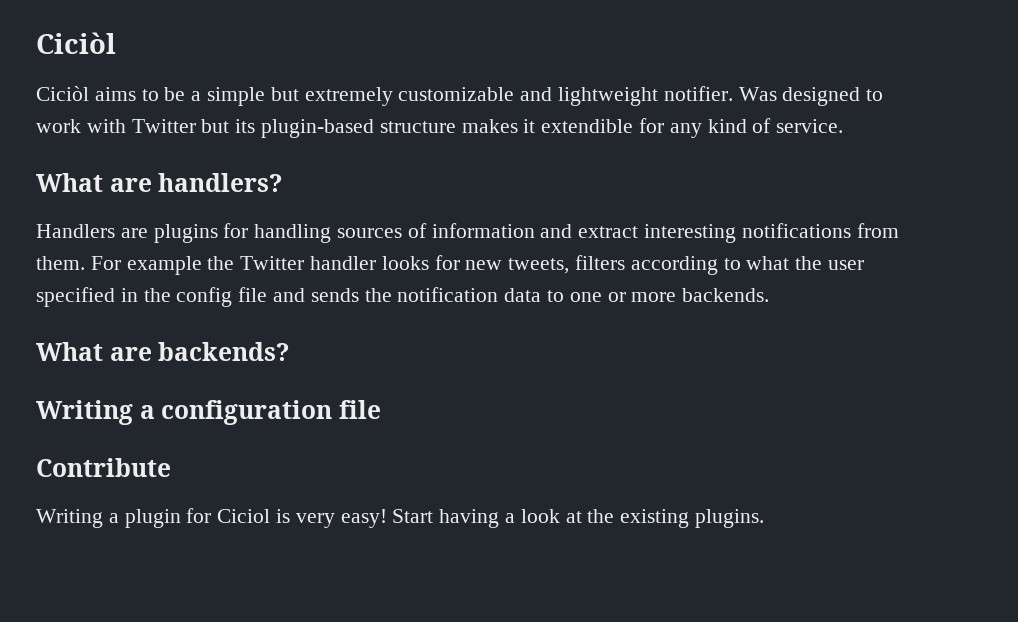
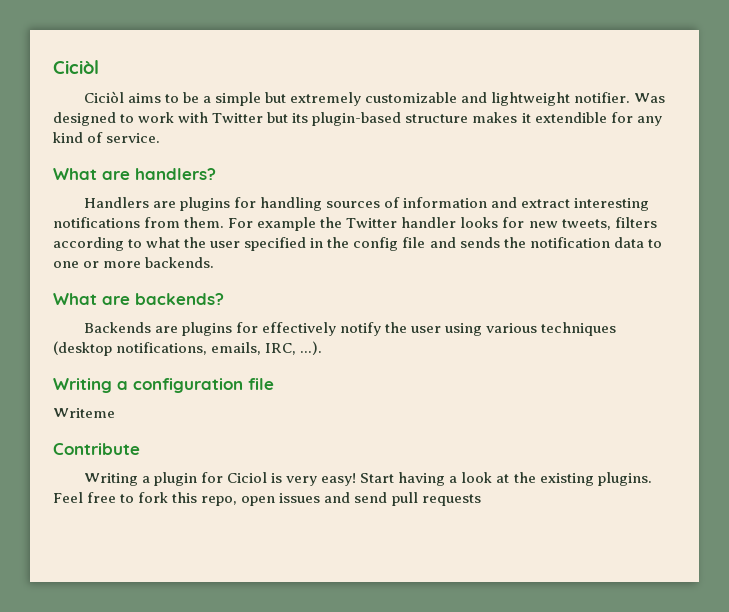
+ Backends are plugins for effectively notify the user using various techniques (desktop notifications, emails, IRC, ...).
+ Writeme
+ Feel free to fork this repo, open issues and send pull requests

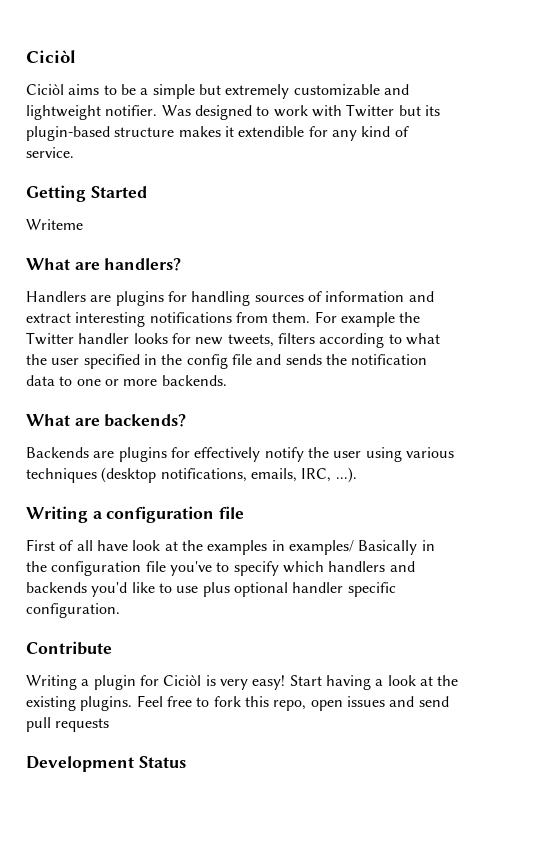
+ Getting Started
+ Writeme
- Writeme
+ First of all have look at the examples in examples/ Basically in the configuration file you've to specify which handlers and backends you'd like to use plus optional handler specific configuration.
- Writing a plugin for Ciciol is very easy!
+ Writing a plugin for Ciciòl is very easy!
+ Development Status

